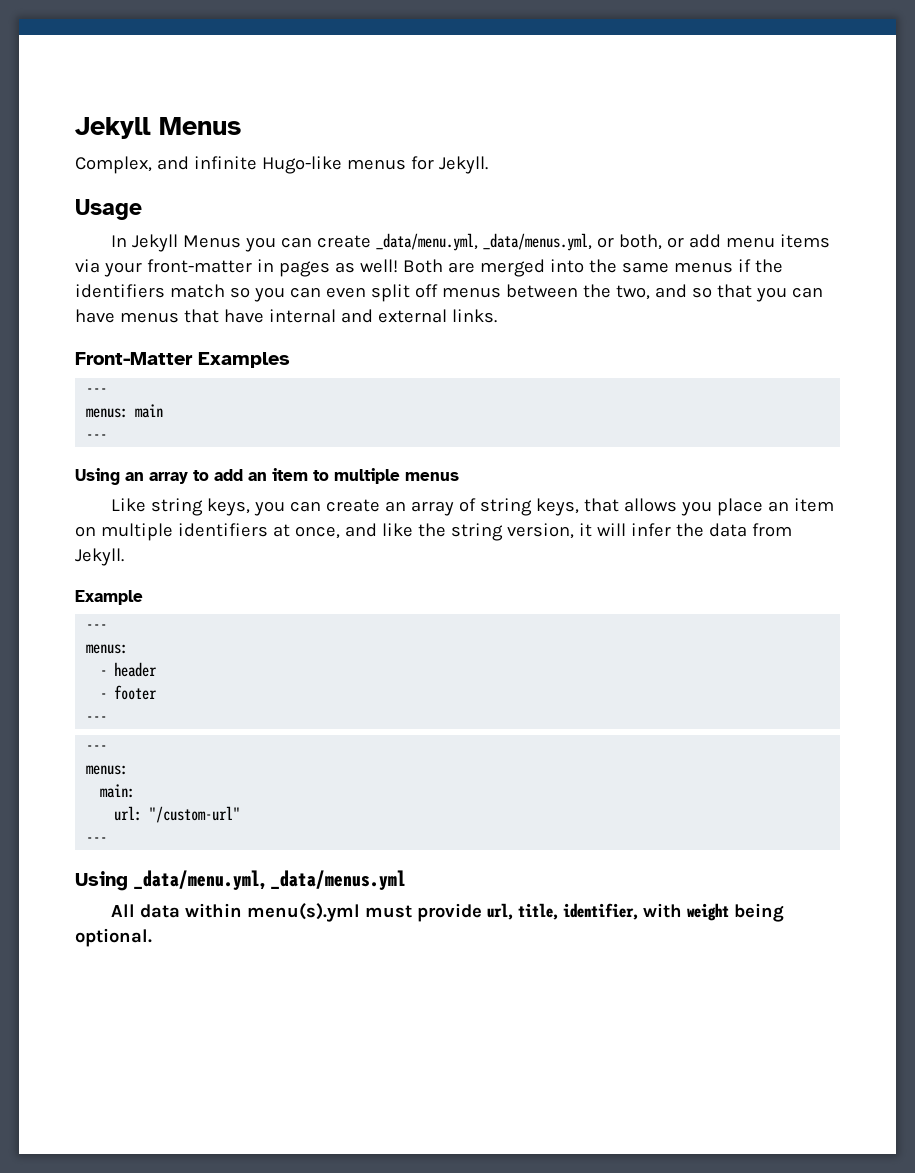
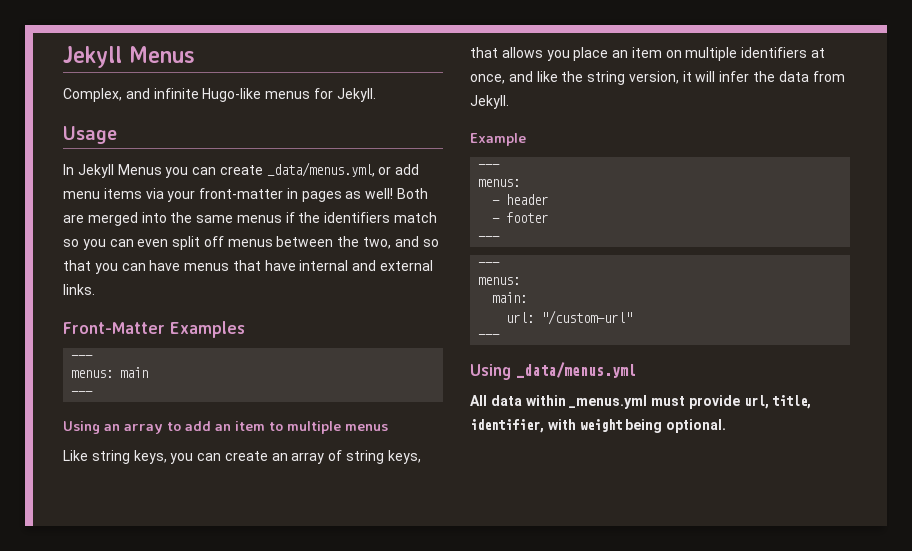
- In Jekyll Menus you can create _data/menu.yml, _data/menus.yml, or both, or add menu items via your front-matter in pages as well!
+ In Jekyll Menus you can create _data/menus.yml, or add menu items via your front-matter in pages as well!
- Using _data/menu.yml, _data/menus.yml
+ Using _data/menus.yml
- All data within menu(s).yml must provide url, title, identifier, with weight being optional.
+ All data within _menus.yml must provide url, title, identifier, with weight being optional.

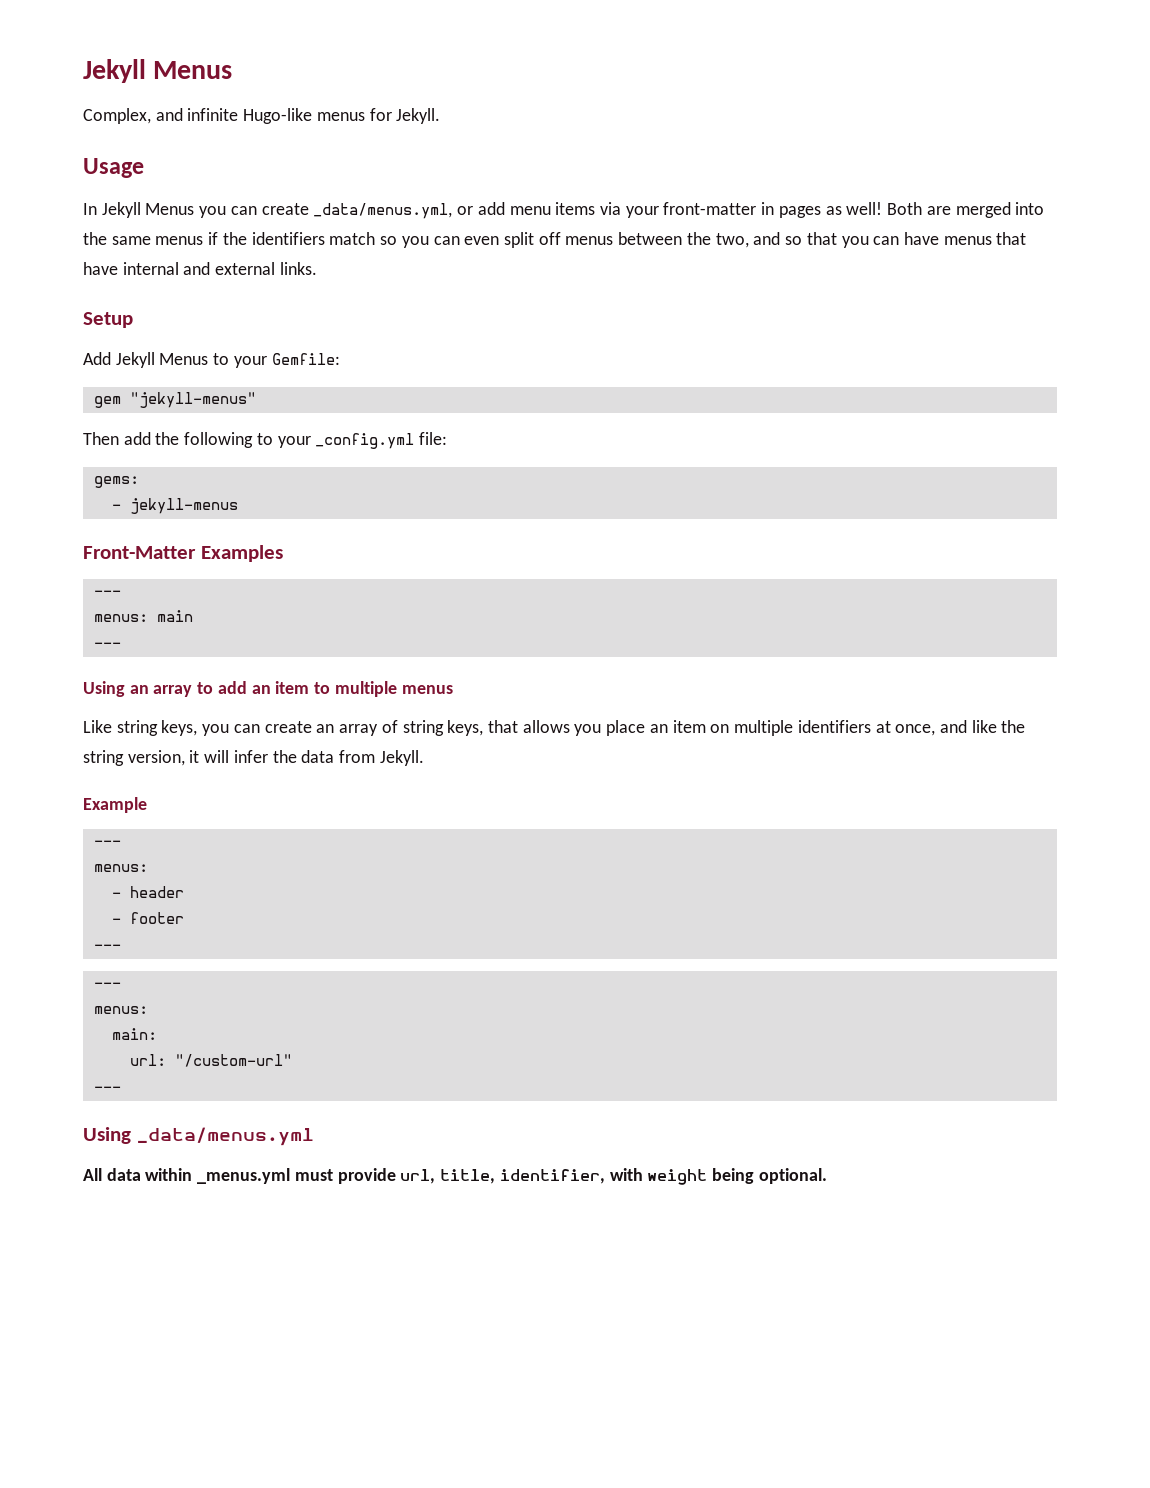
+ Setup
+ Add Jekyll Menus to your Gemfile:
+ gem "jekyll-menus"
+ Then add the following to your _config.yml file:
+ gems:
+ - jekyll-menus

